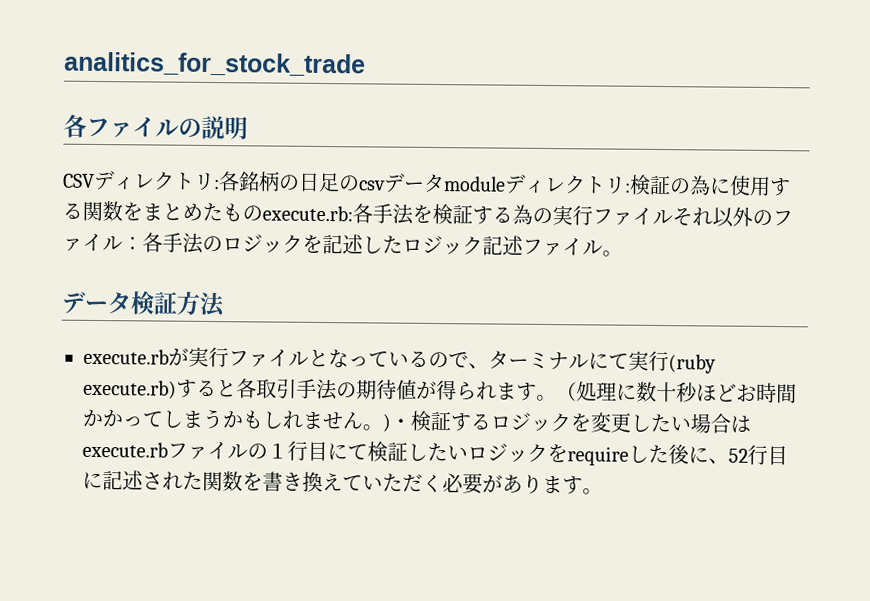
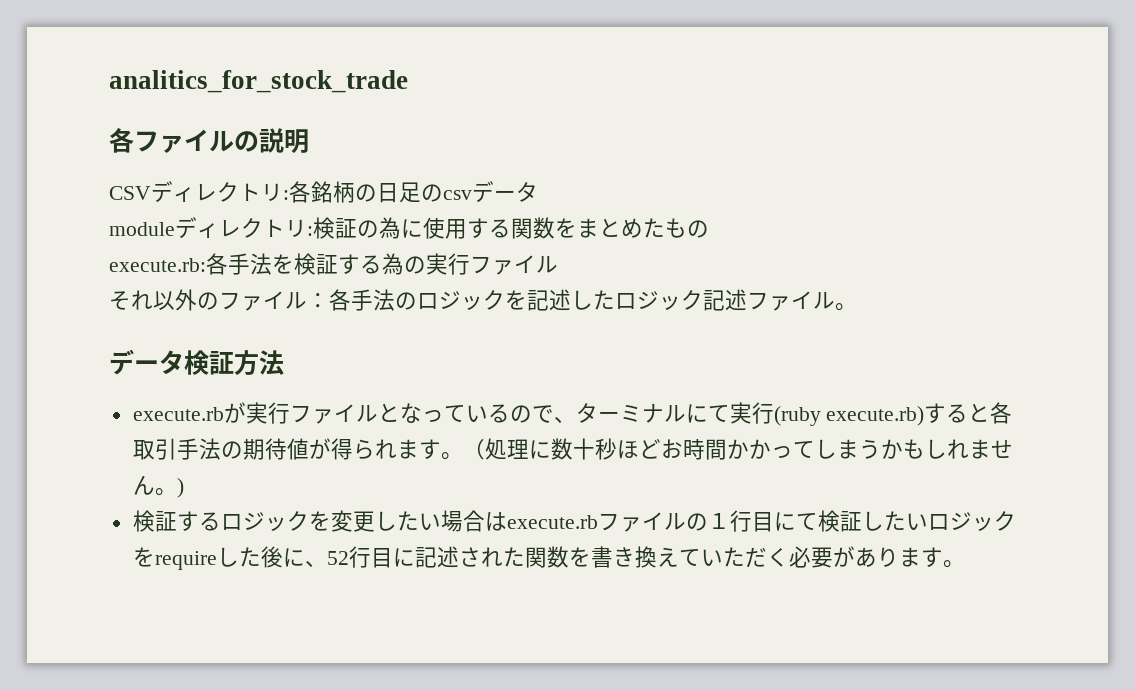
- CSVディレクトリ:各銘柄の日足のcsvデータmoduleディレクトリ:検証の為に使用する関数をまとめたものexecute.rb:各手法を検証する為の実行ファイルそれ以外のファイル：各手法のロジックを記述したロジック記述ファイル。
+ CSVディレクトリ:各銘柄の日足のcsvデータ
+ moduleディレクトリ:検証の為に使用する関数をまとめたもの
+ execute.rb:各手法を検証する為の実行ファイル
+ それ以外のファイル：各手法のロジックを記述したロジック記述ファイル。
- （処理に数十秒ほどお時間かかってしまうかもしれません。)・検証するロジックを変更したい場合はexecute.rbファイルの１行目にて検証したいロジックをrequireした後に、52行目に記述された関数を書き換えていただく必要があります。
+ （処理に数十秒ほどお時間かかってしまうかもしれません。)
+ 検証するロジックを変更したい場合はexecute.rbファイルの１行目にて検証したいロジックをrequireした後に、52行目に記述された関数を書き換えていただく必要があります。

